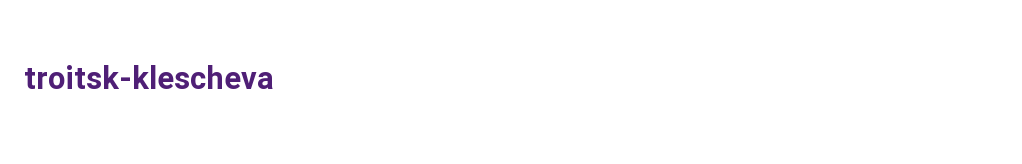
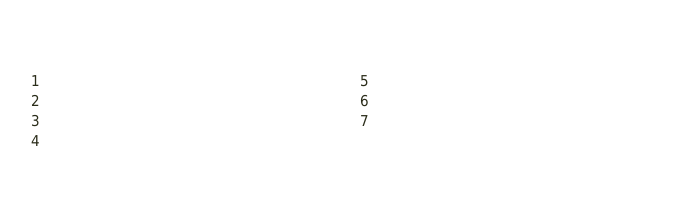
- troitsk-klescheva
+ 1
+ 2
+ 3
+ 4
+ 5
+ 6
+ 7

